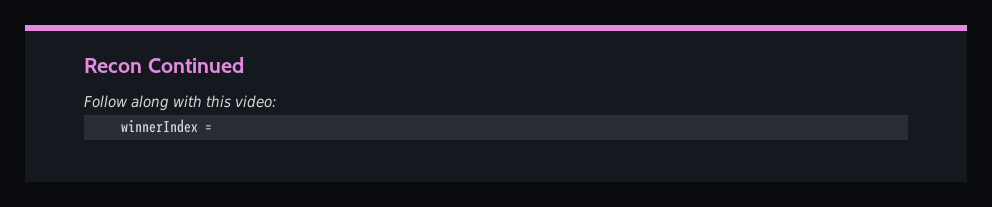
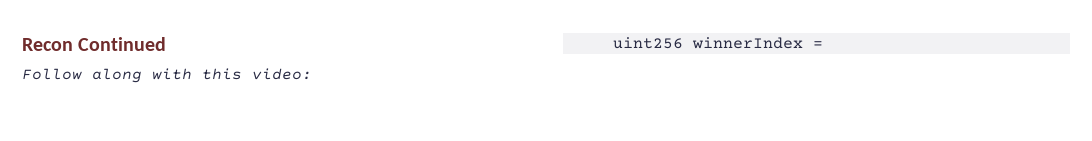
- winnerIndex =
+ uint256 winnerIndex =

